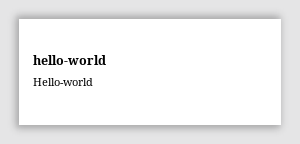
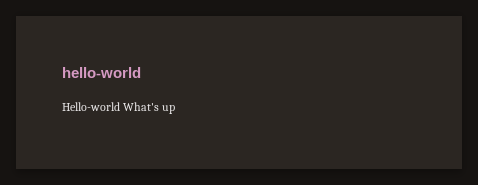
- Hello-world
+ Hello-world What's up

